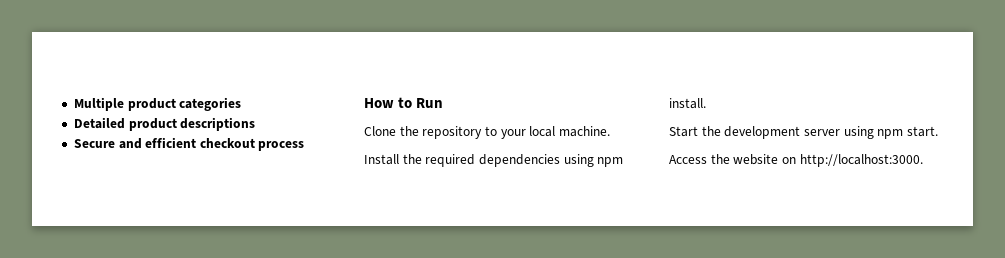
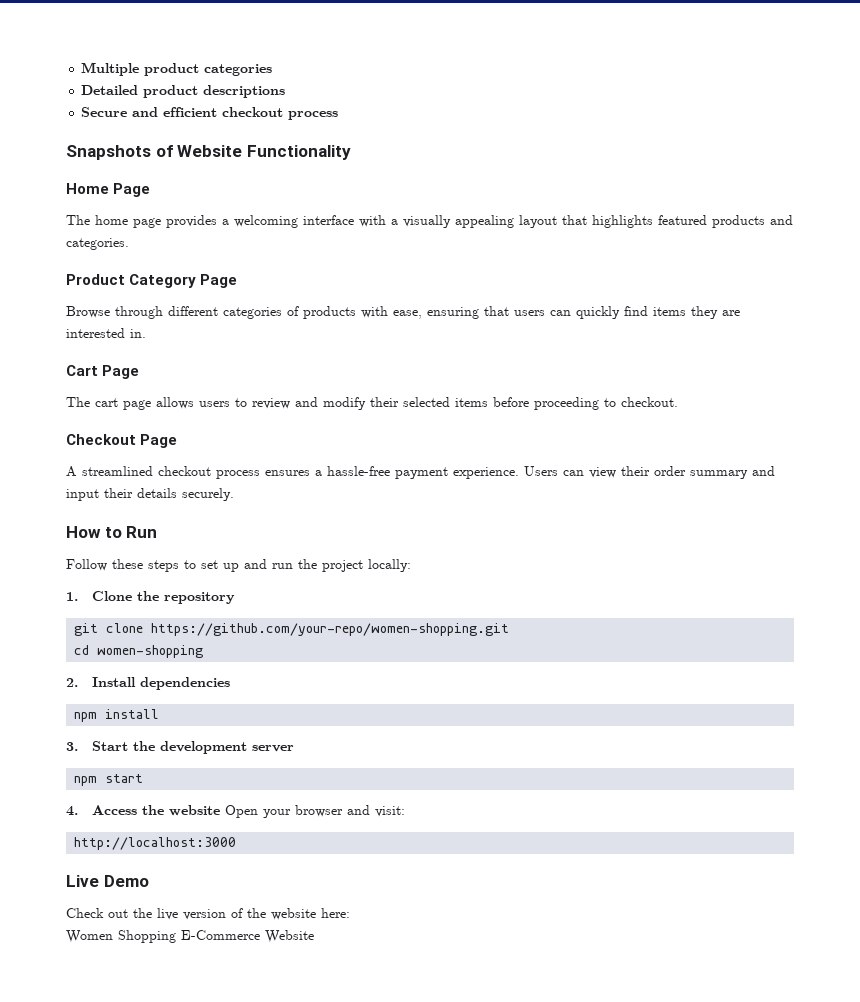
+ Snapshots of Website Functionality
+ Home Page
+ The home page provides a welcoming interface with a visually appealing layout that highlights featured products and categories.
+ Product Category Page
+ Browse through different categories of products with ease, ensuring that users can quickly find items they are interested in.
+ Cart Page
+ The cart page allows users to review and modify their selected items before proceeding to checkout.
+ Checkout Page
+ A streamlined checkout process ensures a hassle-free payment experience. Users can view their order summary and input their details securely.
  How to Run
- Clone the repository to your local machine.
- Install the required dependencies using npm install.
- Start the development server using npm start.
- Access the website on http://localhost:3000.
+ Follow these steps to set up and run the project locally:
+ 1. Clone the repository
+ git clone https://github.com/your-repo/women-shopping.git
+ cd women-shopping
+ 2. Install dependencies
+ npm install
+ 3. Start the development server
+ npm start
+ 4. Access the website Open your browser and visit:
+ http://localhost:3000
+ Live Demo
+ Check out the live version of the website here:
+ Women Shopping E-Commerce Website

